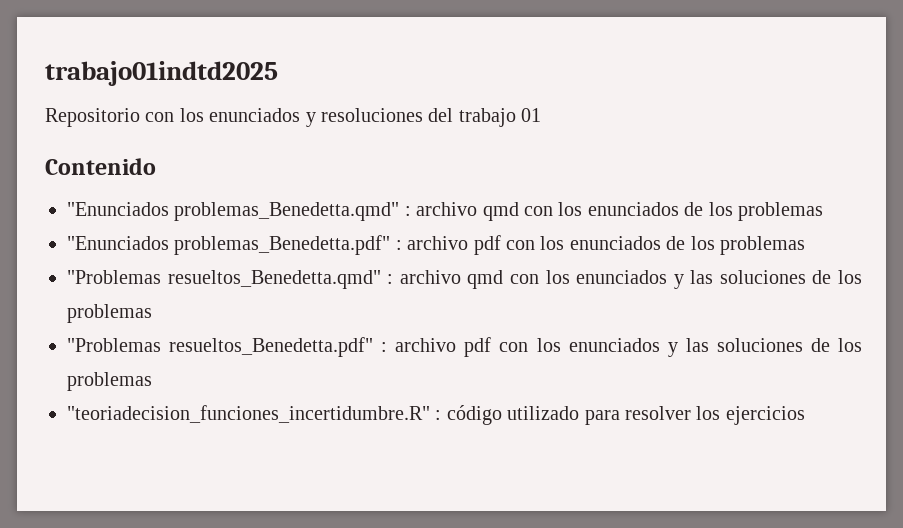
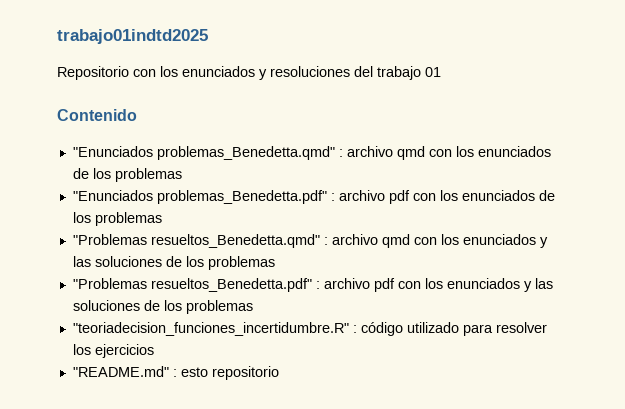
+ "README.md" : esto repositorio

